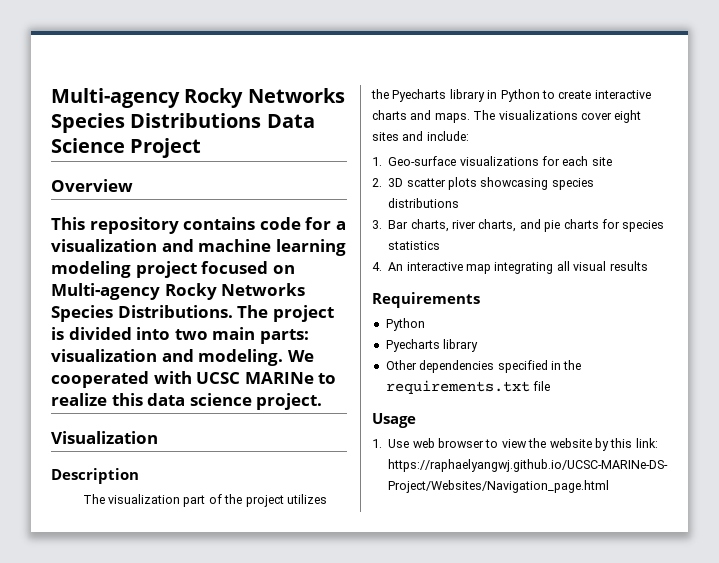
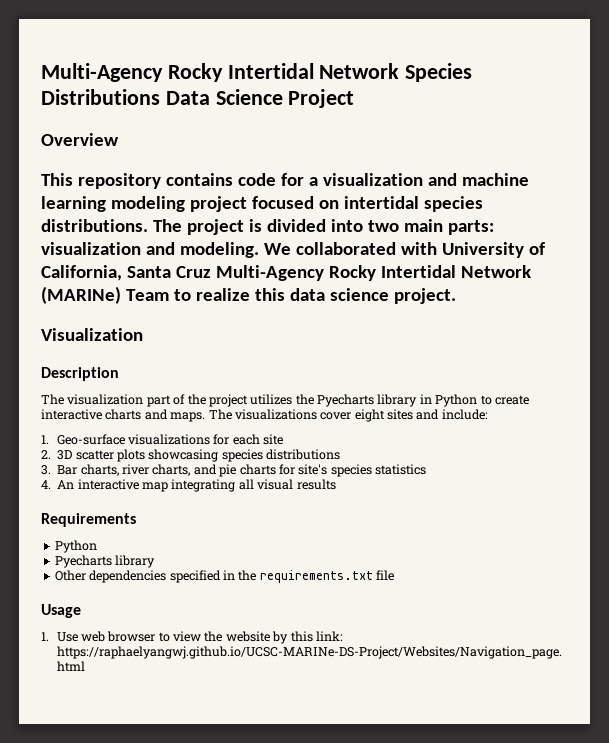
- Multi-agency Rocky Networks Species Distributions Data Science Project
+ Multi-Agency Rocky Intertidal Network Species Distributions Data Science Project
- This repository contains code for a visualization and machine learning modeling project focused on Multi-agency Rocky Networks Species Distributions.
+ This repository contains code for a visualization and machine learning modeling project focused on intertidal species distributions.
- We cooperated with UCSC MARINe to realize this data science project.
+ We collaborated with University of California, Santa Cruz Multi-Agency Rocky Intertidal Network (MARINe) Team to realize this data science project.
- 3. Bar charts, river charts, and pie charts for species statistics
+ 3. Bar charts, river charts, and pie charts for site's species statistics

